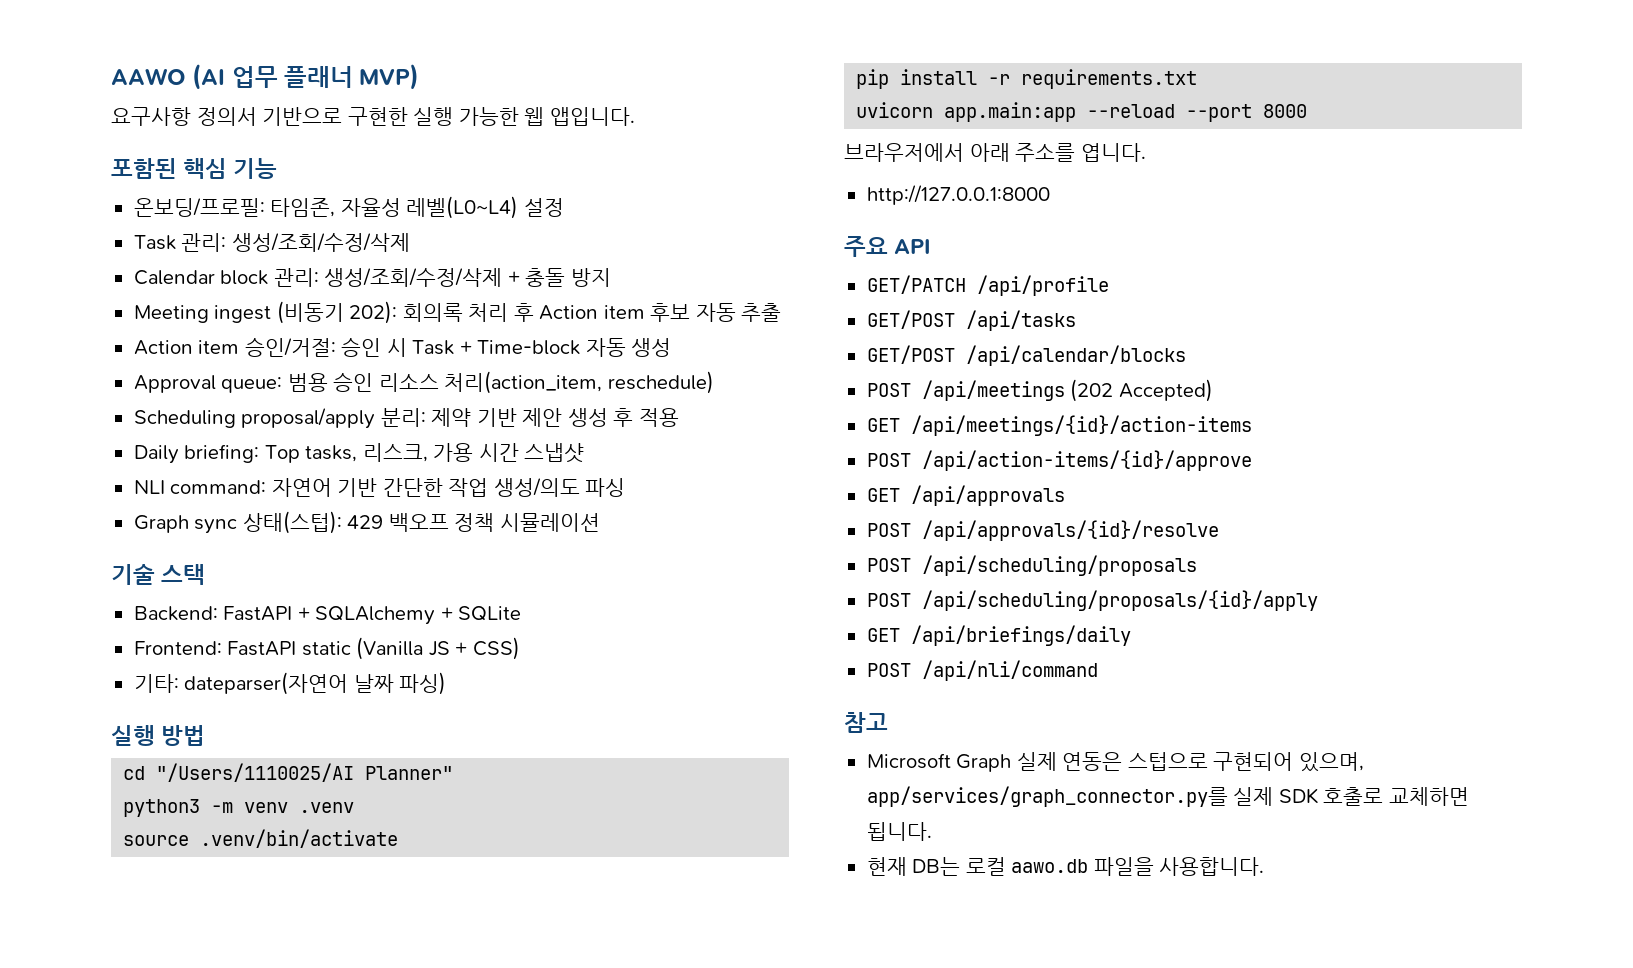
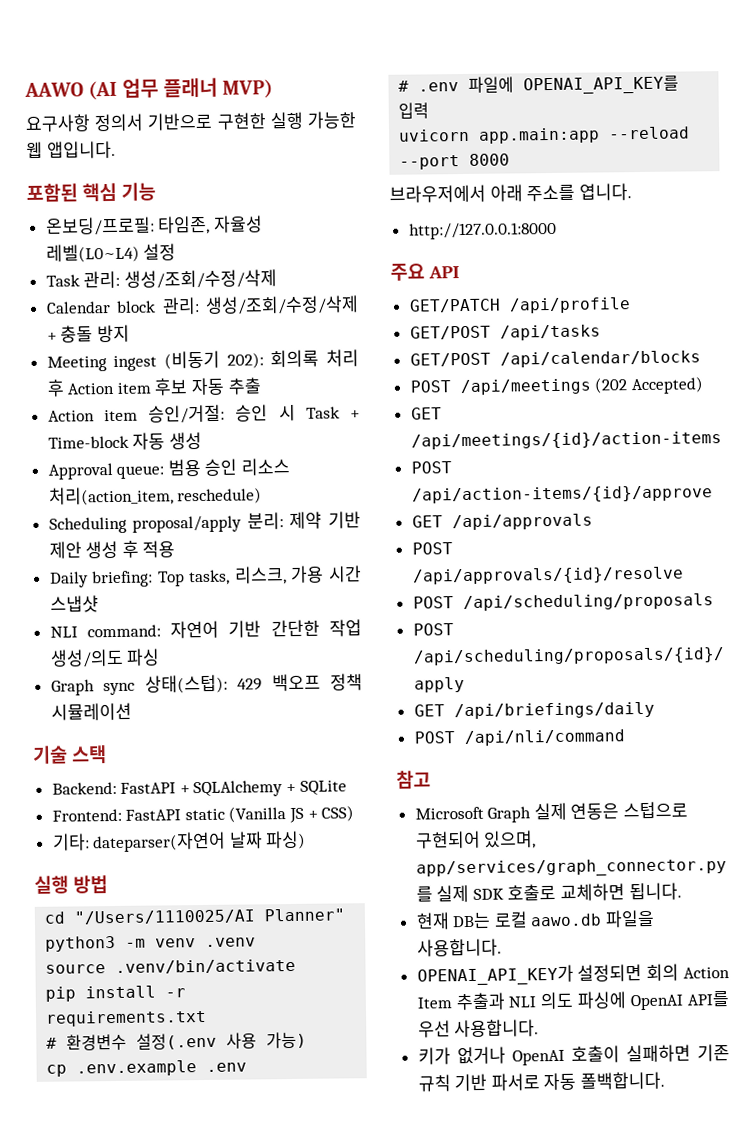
+ # 환경변수 설정(.env 사용 가능)
+ cp .env.example .env
+ # .env 파일에 OPENAI_API_KEY를 입력
+ OPENAI_API_KEY가 설정되면 회의 Action Item 추출과 NLI 의도 파싱에 OpenAI API를 우선 사용합니다.
+ 키가 없거나 OpenAI 호출이 실패하면 기존 규칙 기반 파서로 자동 폴백합니다.

